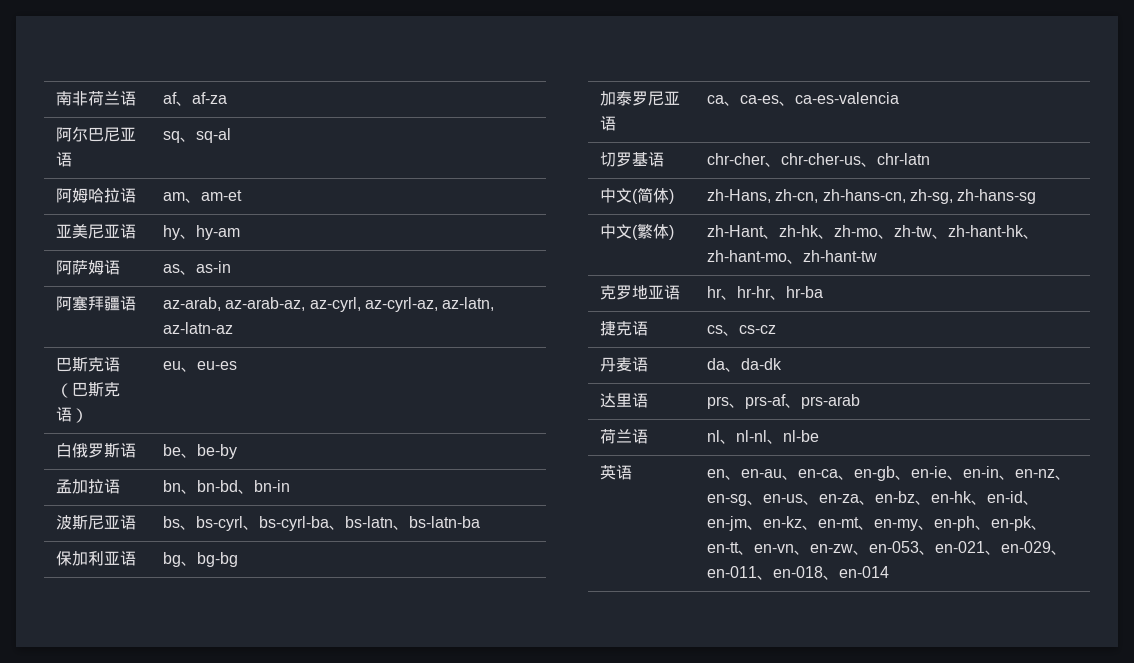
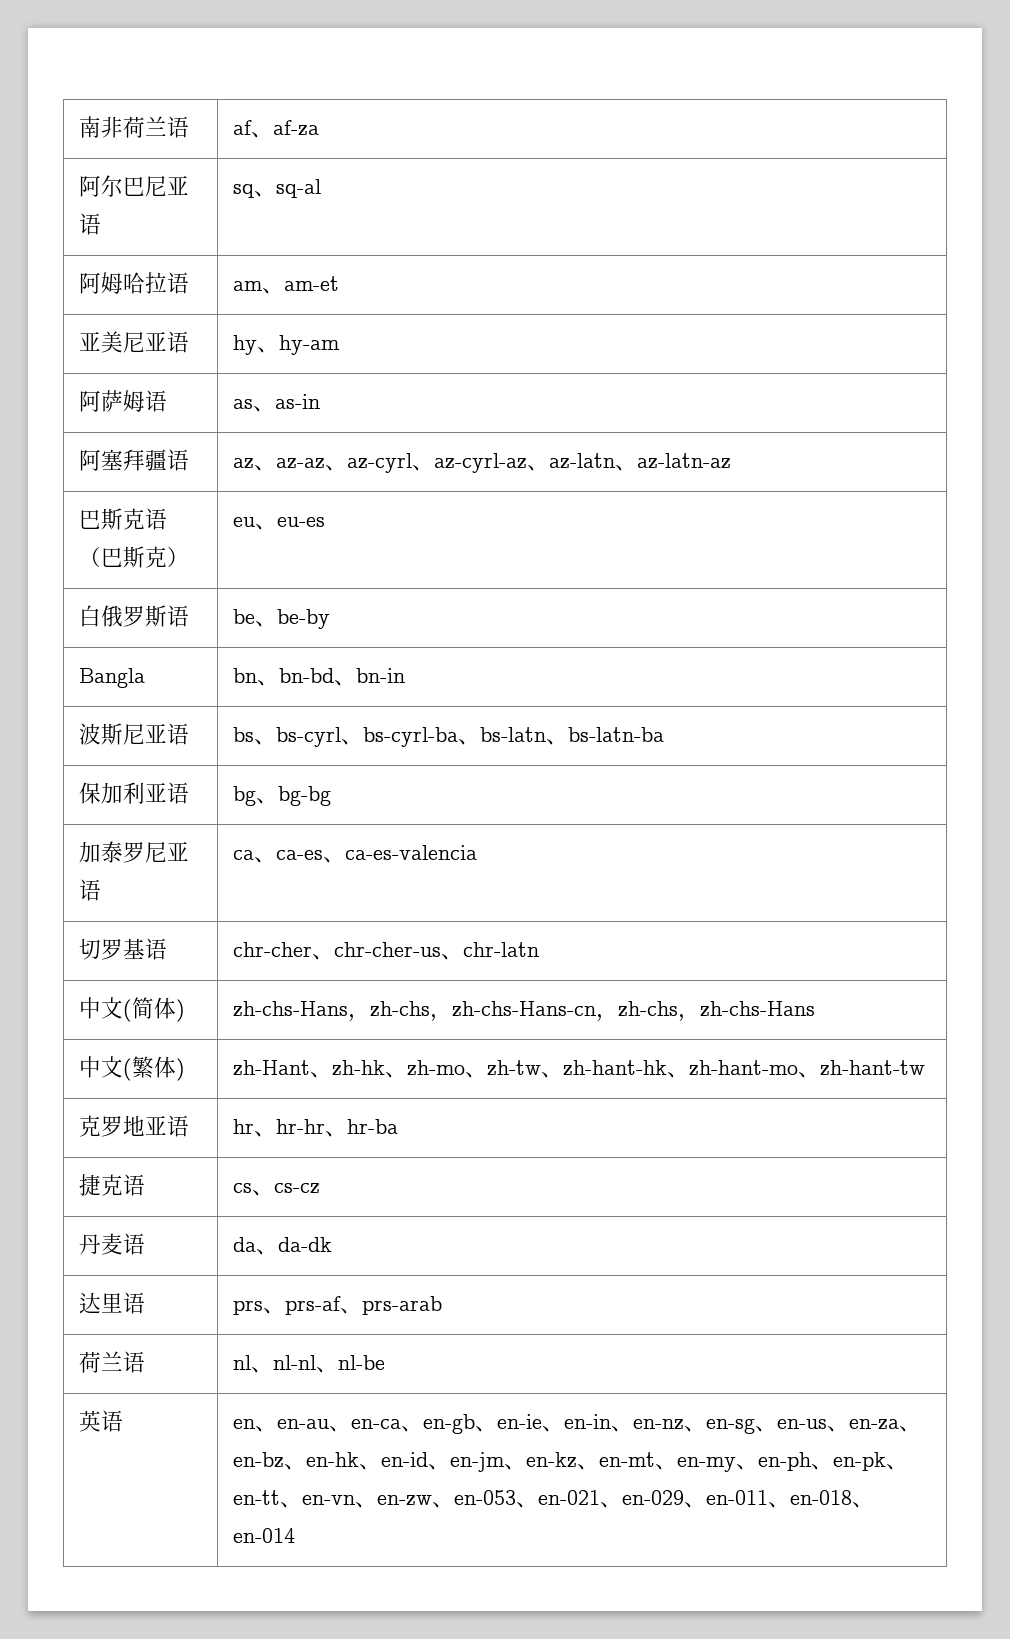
- 阿塞拜疆语 | az-arab, az-arab-az, az-cyrl, az-cyrl-az, az-latn, az-latn-az
+ 阿塞拜疆语 | az、az-az、az-cyrl、az-cyrl-az、az-latn、az-latn-az
- 巴斯克语（巴斯克语） | eu、eu-es
+ 巴斯克语（巴斯克） | eu、eu-es
- 孟加拉语 | bn、bn-bd、bn-in
+ Bangla | bn、bn-bd、bn-in
- 中文(简体) | zh-Hans, zh-cn, zh-hans-cn, zh-sg, zh-hans-sg
+ 中文(简体) | zh-chs-Hans，zh-chs，zh-chs-Hans-cn，zh-chs，zh-chs-Hans

